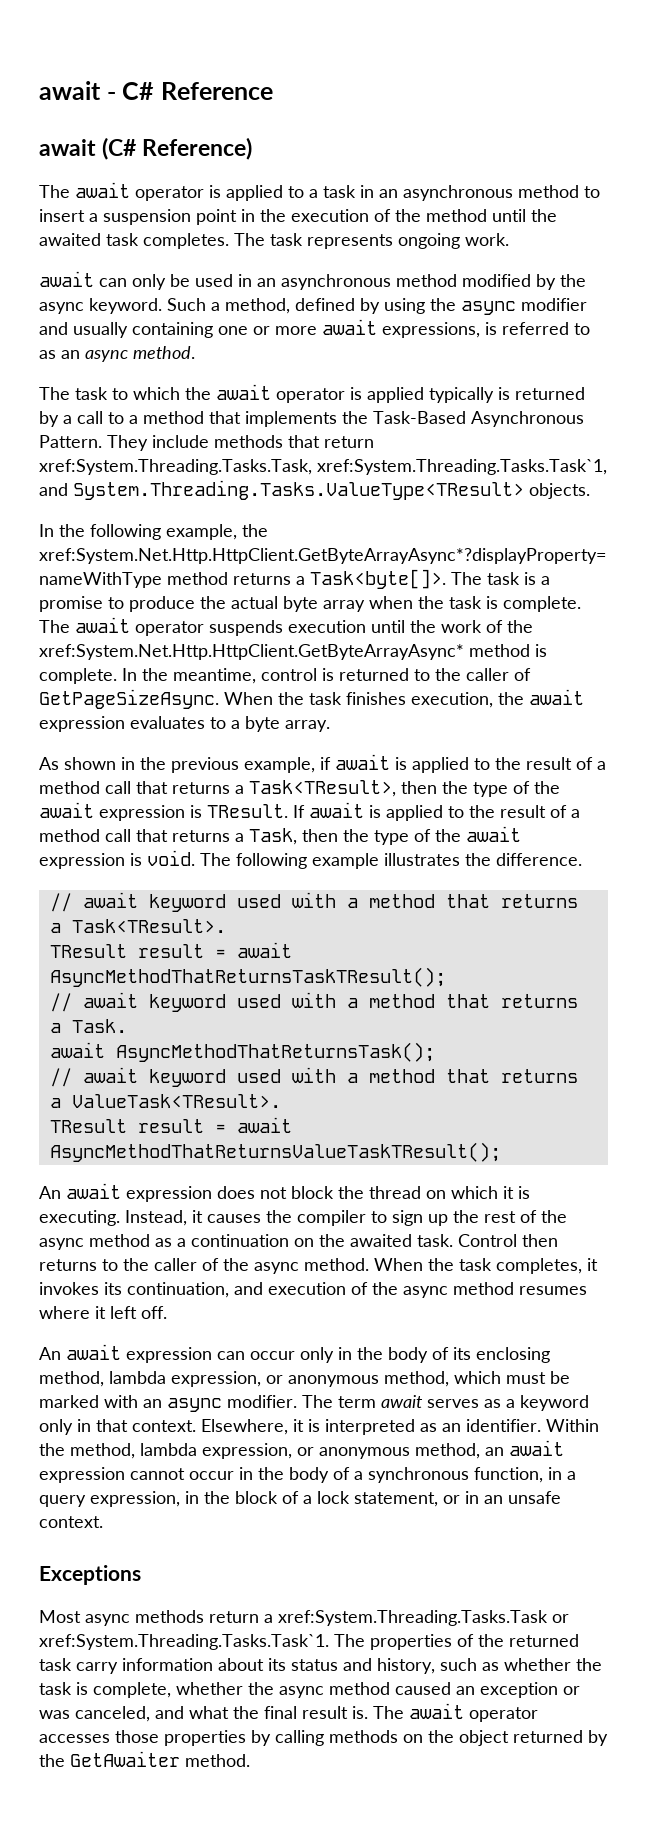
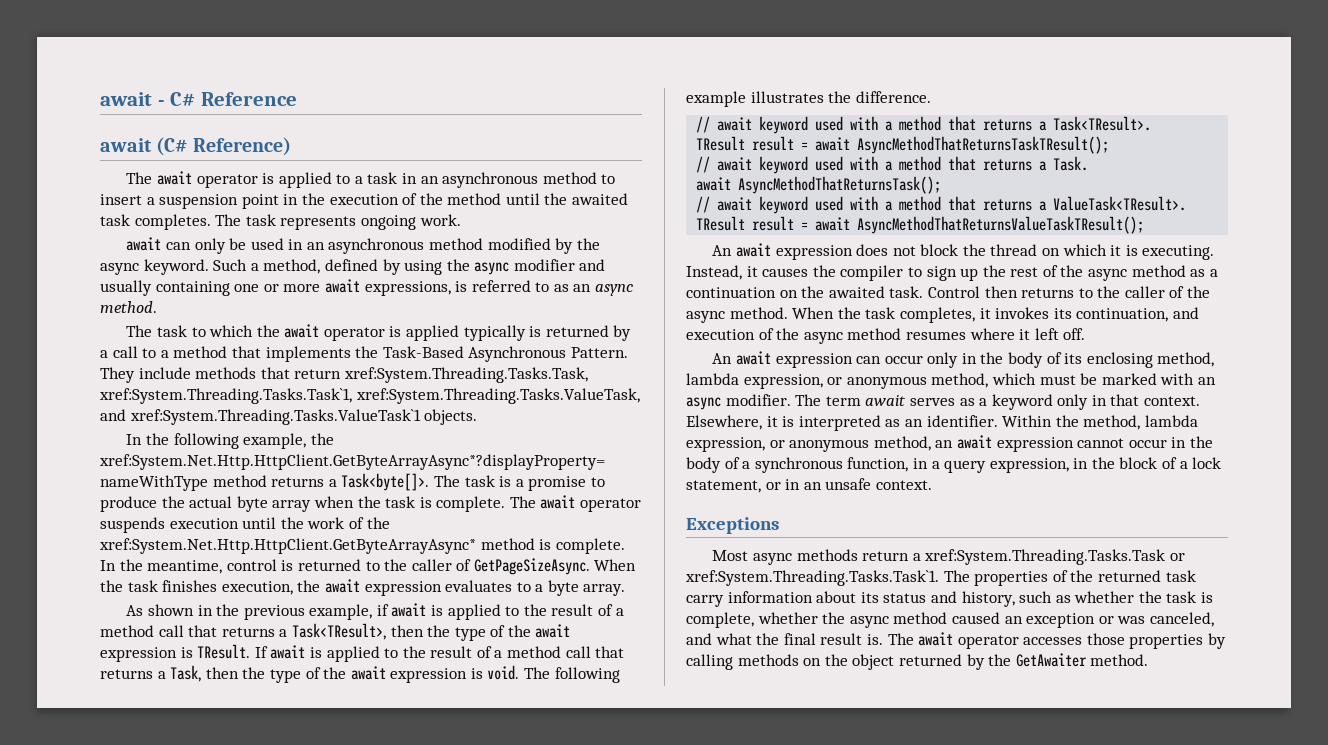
- They include methods that return xref:System.Threading.Tasks.Task, xref:System.Threading.Tasks.Task`1, and System.Threading.Tasks.ValueType<TResult> objects.
+ They include methods that return xref:System.Threading.Tasks.Task, xref:System.Threading.Tasks.Task`1, xref:System.Threading.Tasks.ValueTask, and xref:System.Threading.Tasks.ValueTask`1 objects.

